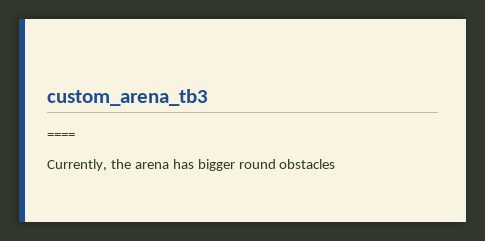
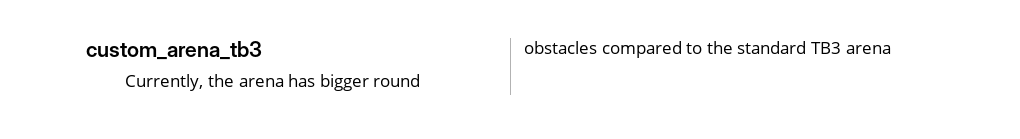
- ====
- Currently, the arena has bigger round obstacles
+ Currently, the arena has bigger round obstacles compared to the standard TB3 arena

